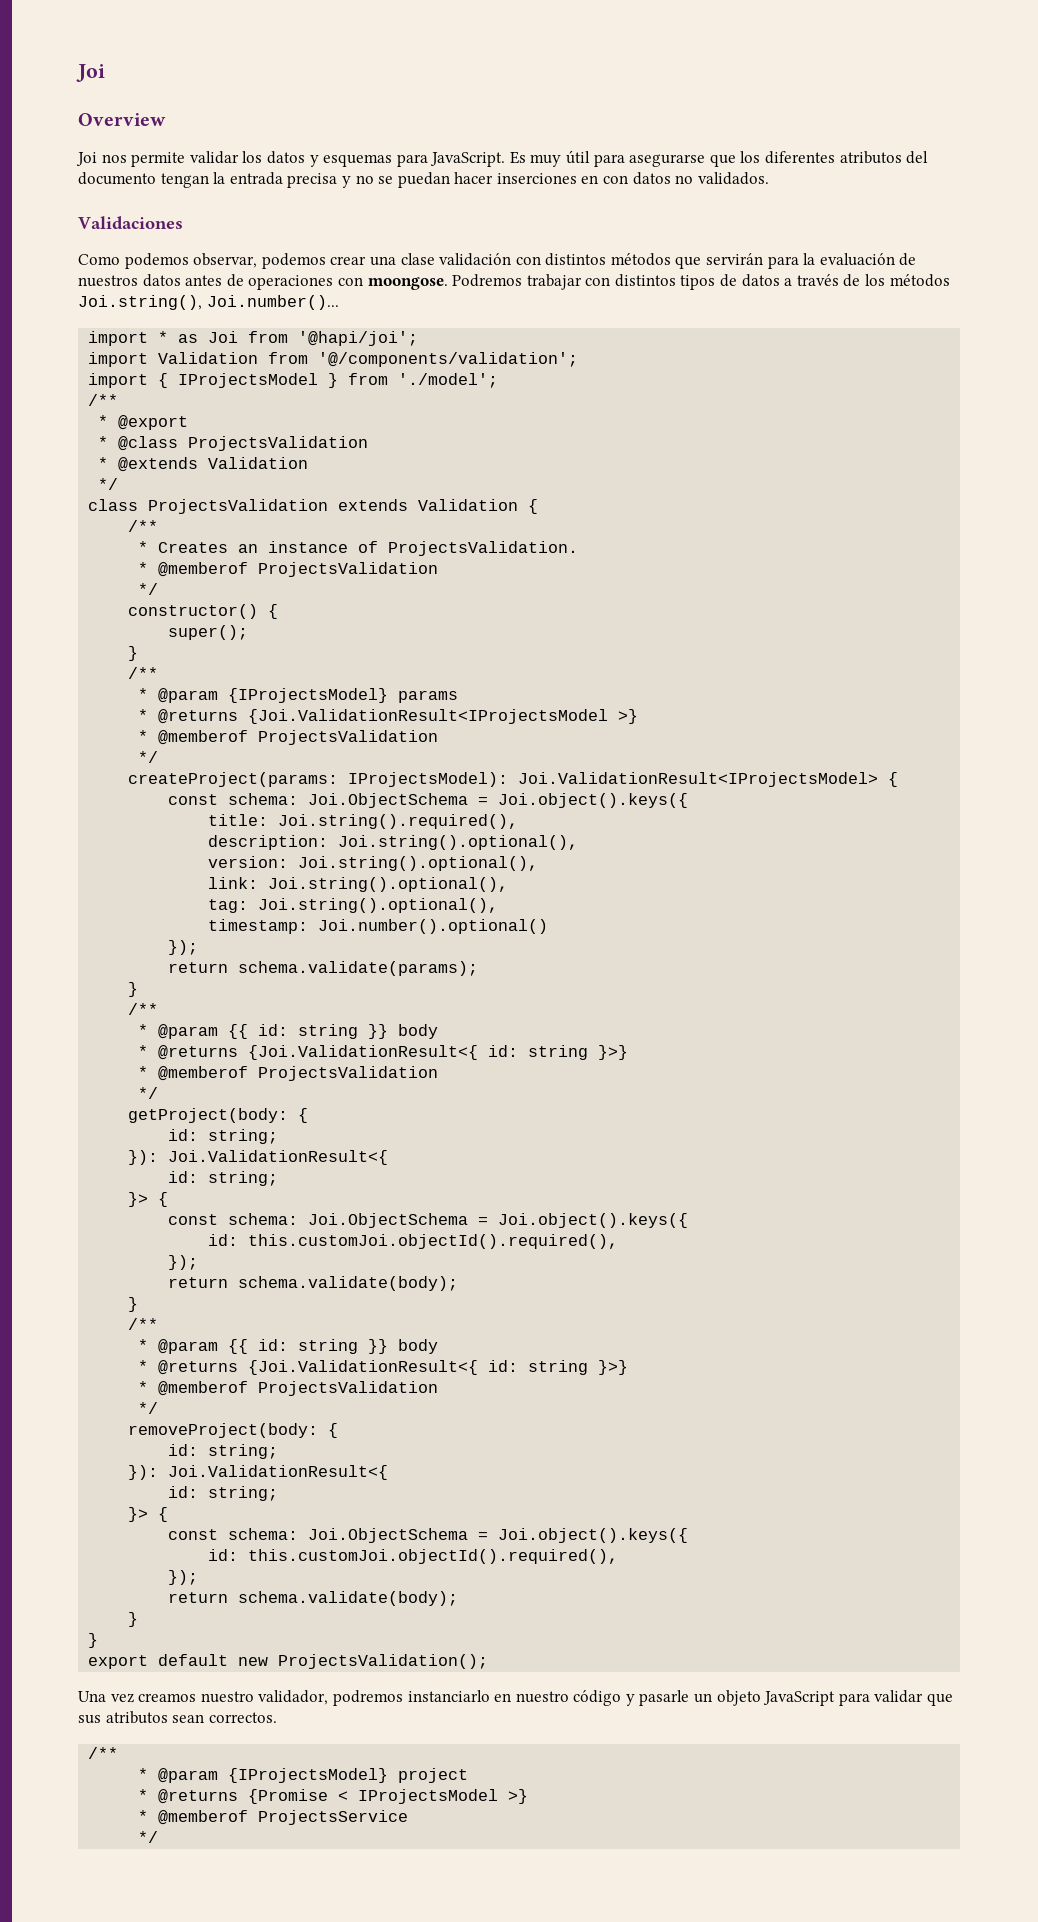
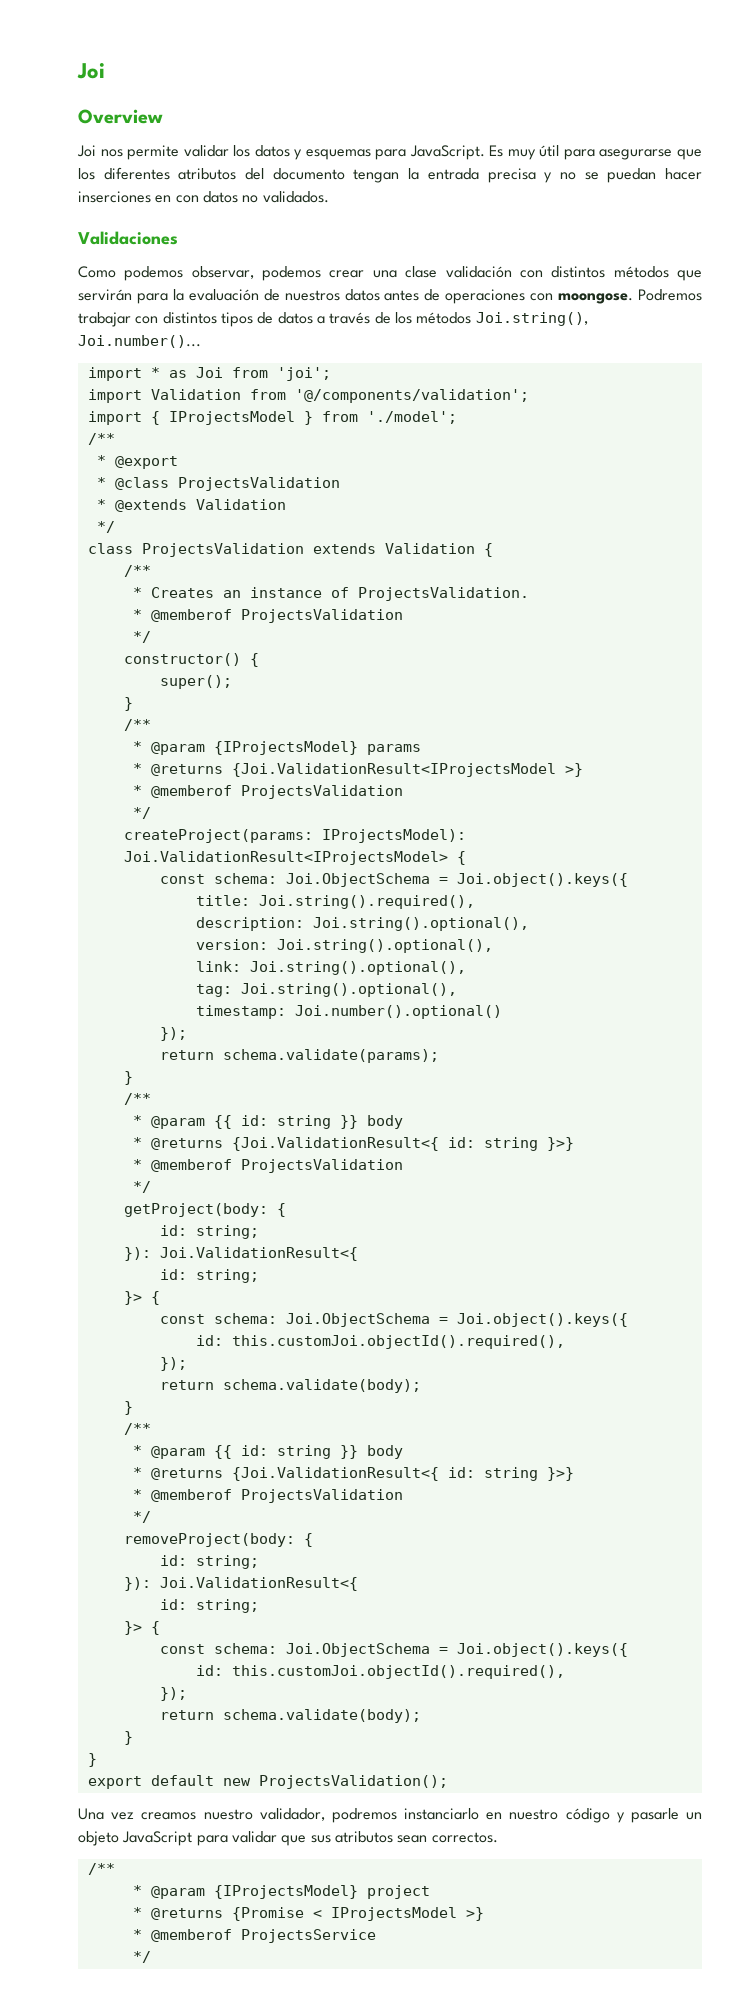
- import * as Joi from '@hapi/joi';
+ import * as Joi from 'joi';

